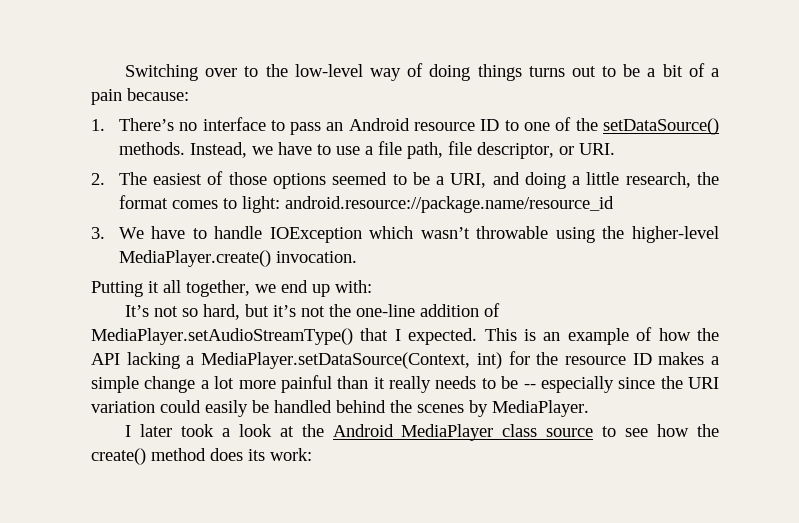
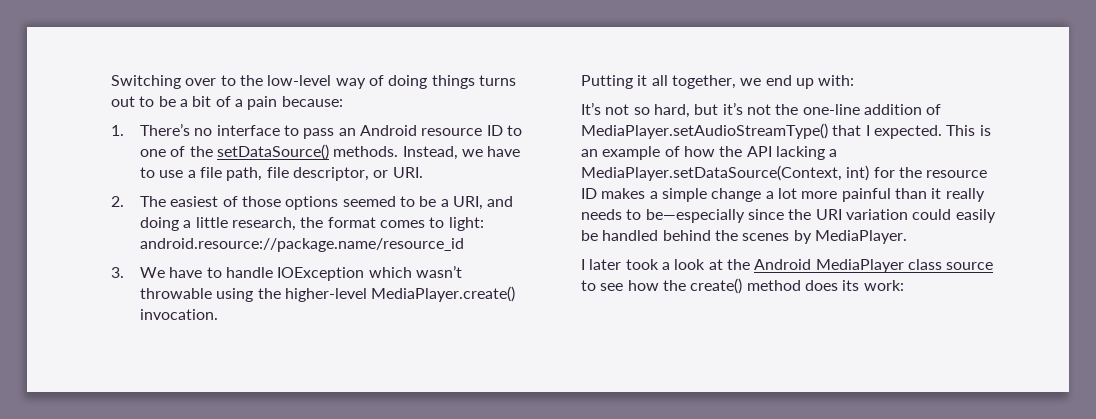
- This is an example of how the API lacking a MediaPlayer.setDataSource(Context, int) for the resource ID makes a simple change a lot more painful than it really needs to be -- especially since the URI variation could easily be handled behind the scenes by MediaPlayer.
+ This is an example of how the API lacking a MediaPlayer.setDataSource(Context, int) for the resource ID makes a simple change a lot more painful than it really needs to be—especially since the URI variation could easily be handled behind the scenes by MediaPlayer.

